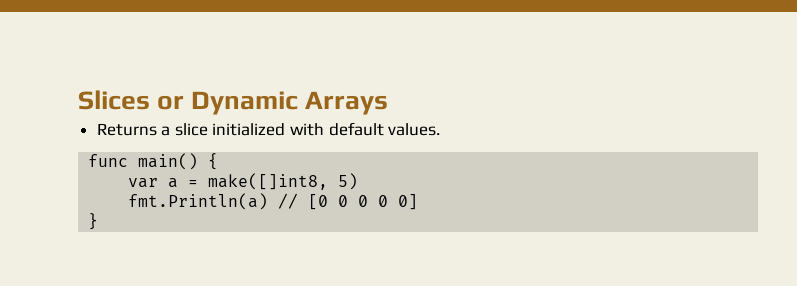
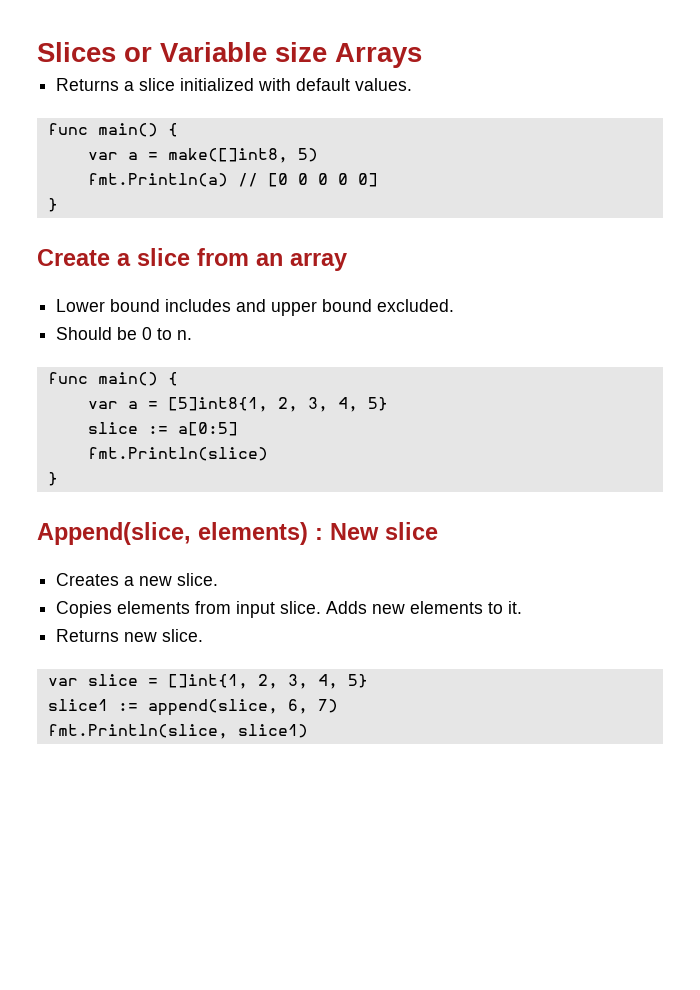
- Slices or Dynamic Arrays
+ Slices or Variable size Arrays
+ Create a slice from an array
+ Lower bound includes and upper bound excluded.
+ Should be 0 to n.
+ func main() {
+ var a = [5]int8{1, 2, 3, 4, 5}
+ slice := a[0:5]
+ fmt.Println(slice)
+ }
+ Append(slice, elements) : New slice
+ Creates a new slice.
+ Copies elements from input slice. Adds new elements to it.
+ Returns new slice.
+ var slice = []int{1, 2, 3, 4, 5}
+ slice1 := append(slice, 6, 7)
+ fmt.Println(slice, slice1)

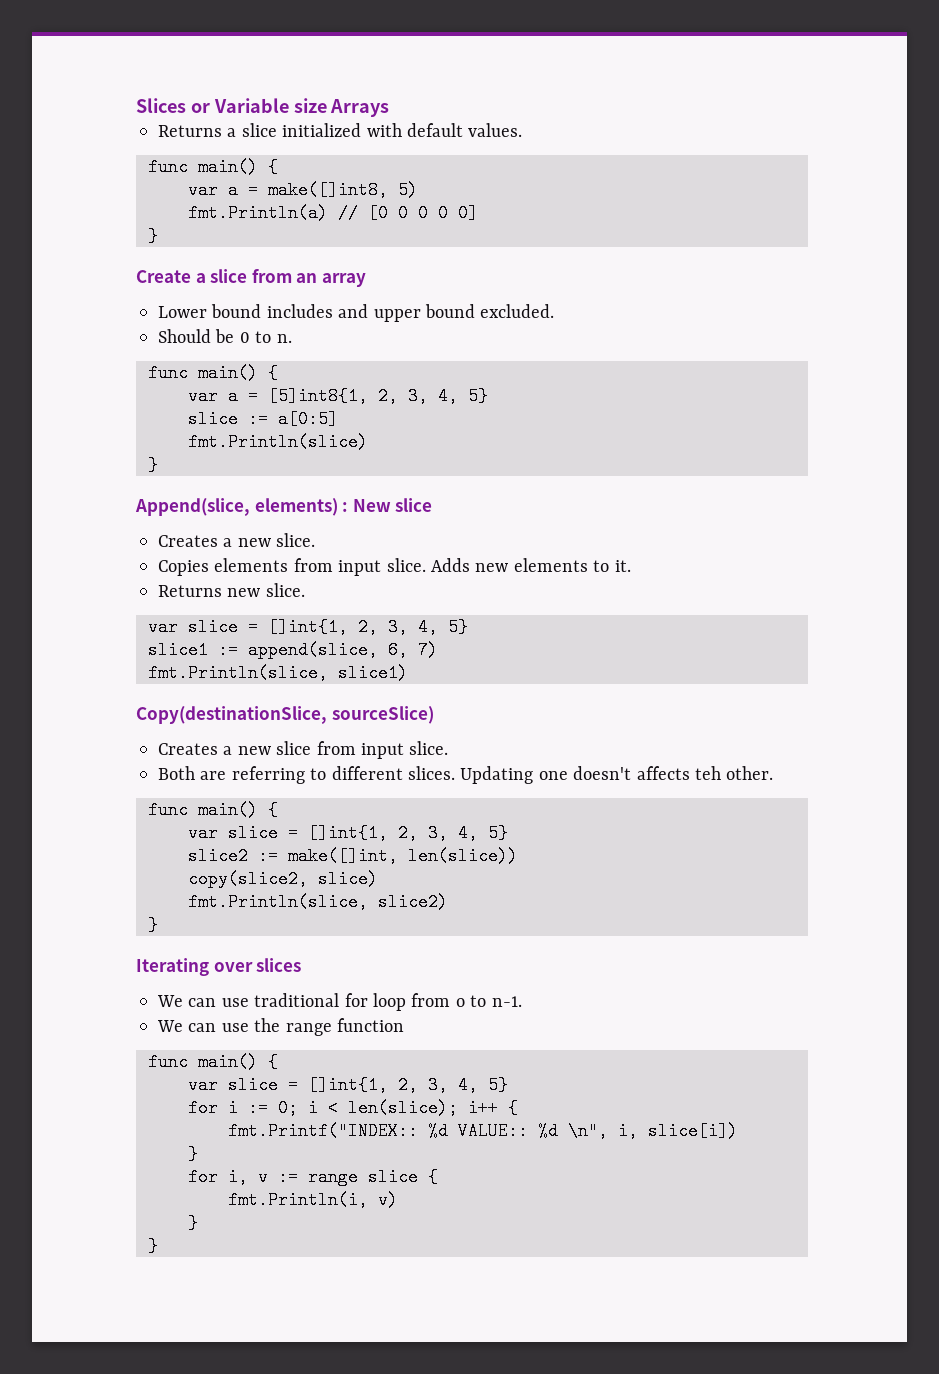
+ Copy(destinationSlice, sourceSlice)
+ Creates a new slice from input slice.
+ Both are referring to different slices. Updating one doesn't affects teh other.
+ func main() {
+ var slice = []int{1, 2, 3, 4, 5}
+ slice2 := make([]int, len(slice))
+ copy(slice2, slice)
+ fmt.Println(slice, slice2)
+ }
+ Iterating over slices
+ We can use traditional for loop from o to n-1.
+ We can use the range function
+ func main() {
+ var slice = []int{1, 2, 3, 4, 5}
+ for i := 0; i < len(slice); i++ {
+ fmt.Printf("INDEX:: %d VALUE:: %d \n", i, slice[i])
+ }
+ for i, v := range slice {
+ fmt.Println(i, v)
+ }
+ }

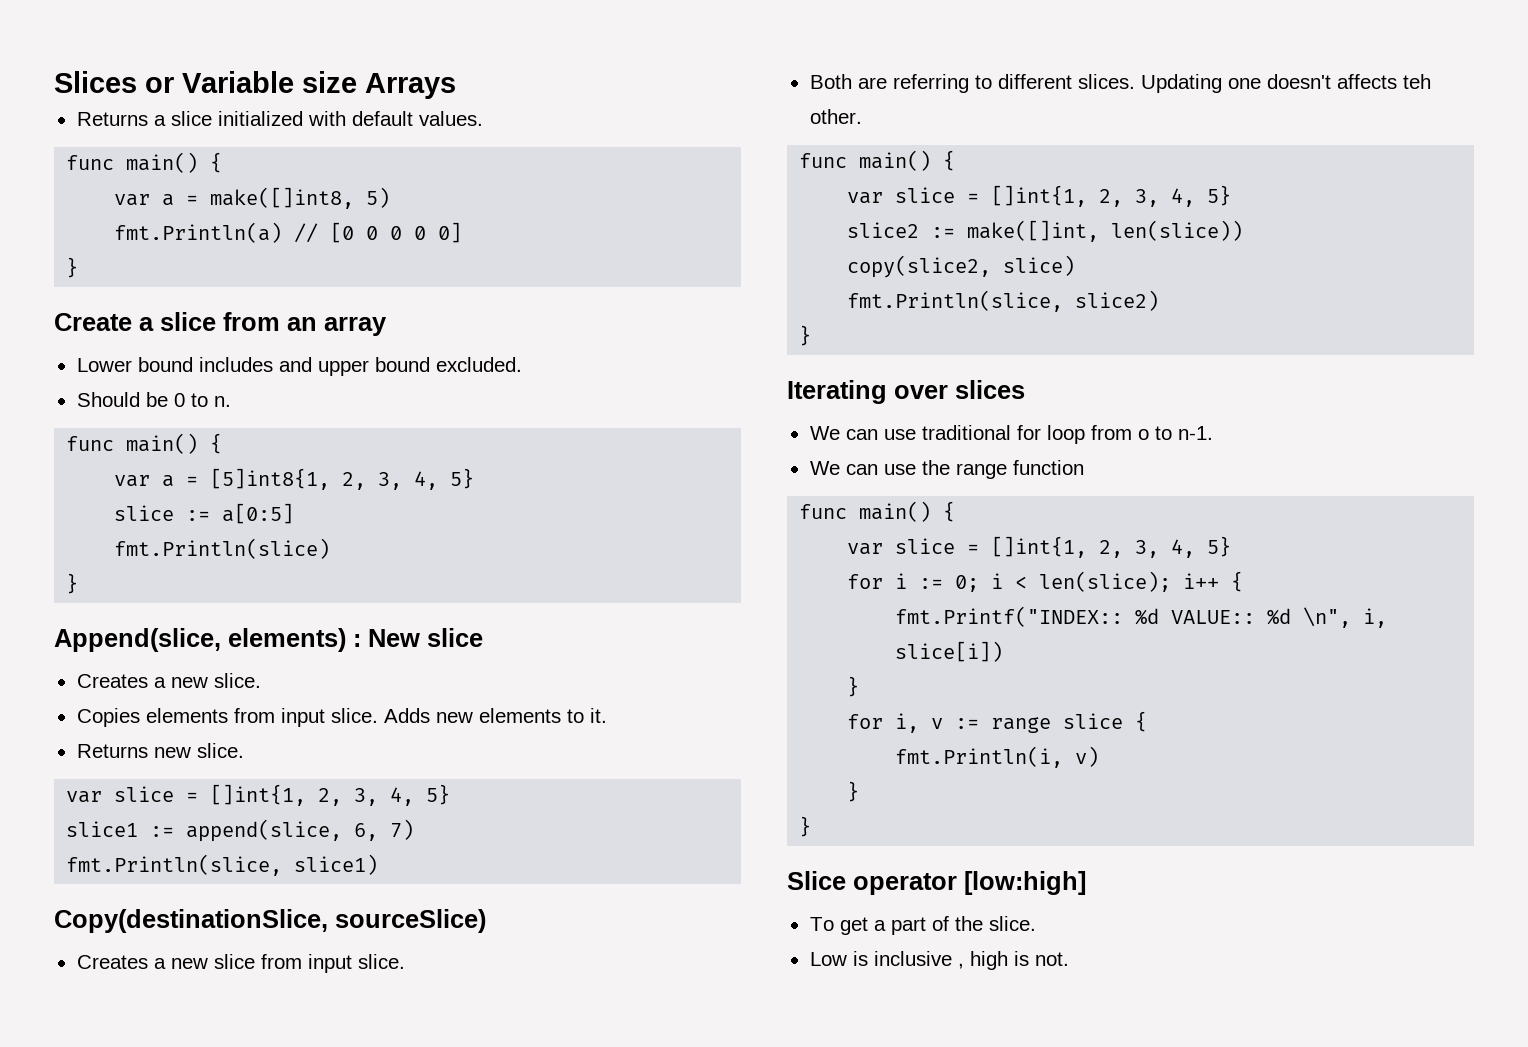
+ Slice operator [low:high]
+ To get a part of the slice.
+ Low is inclusive , high is not.

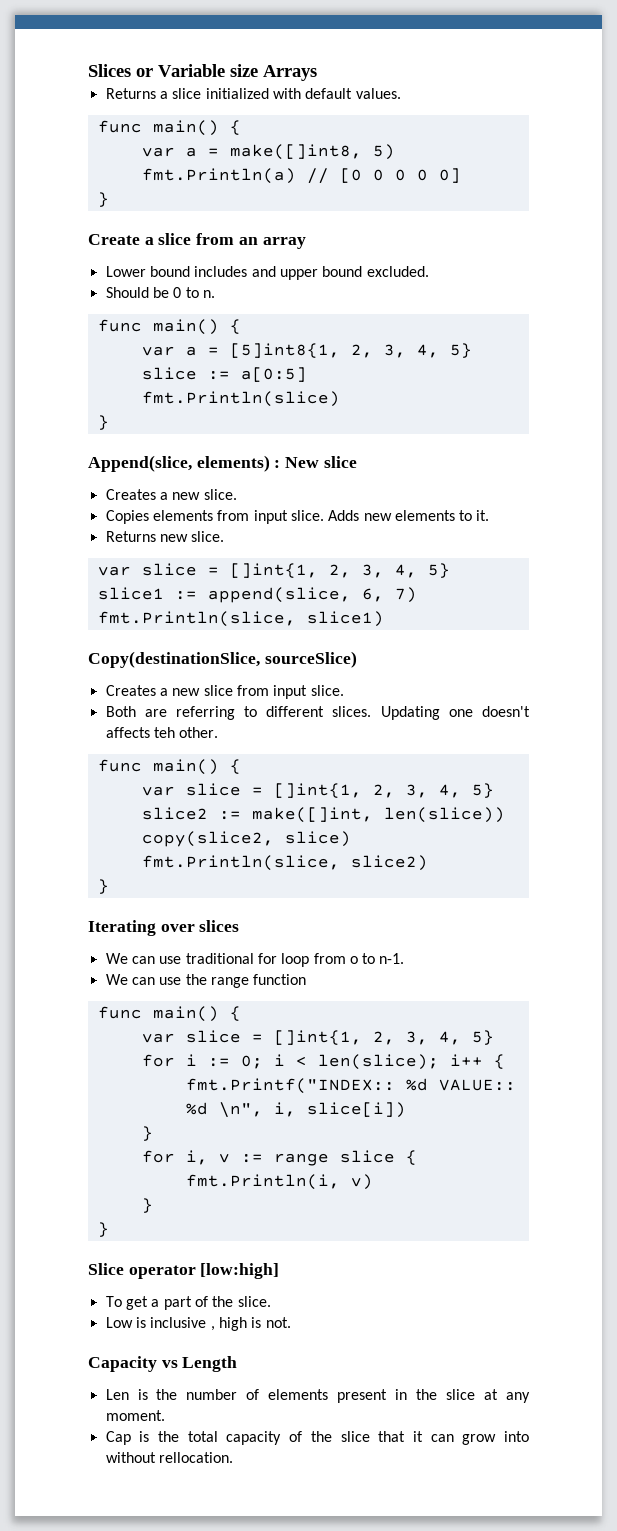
+ Capacity vs Length
+ Len is the number of elements present in the slice at any moment.
+ Cap is the total capacity of the slice that it can grow into without rellocation.

